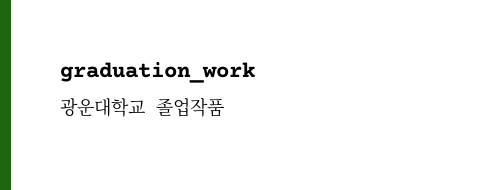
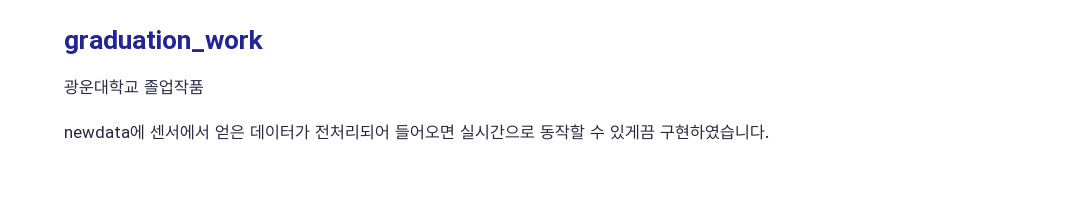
+ newdata에 센서에서 얻은 데이터가 전처리되어 들어오면 실시간으로 동작할 수 있게끔 구현하였습니다.

